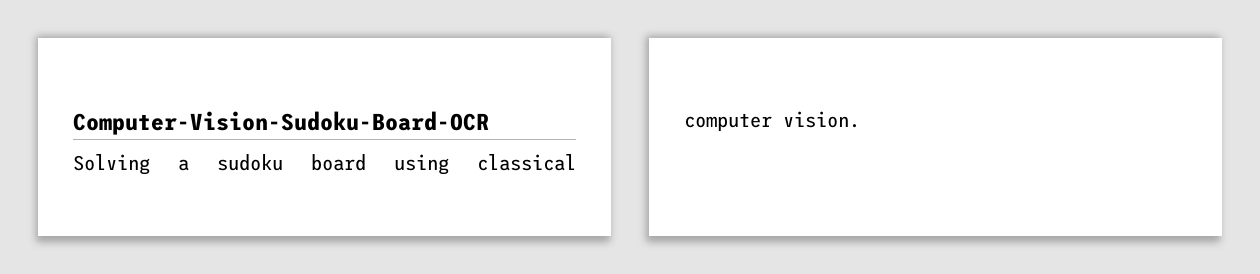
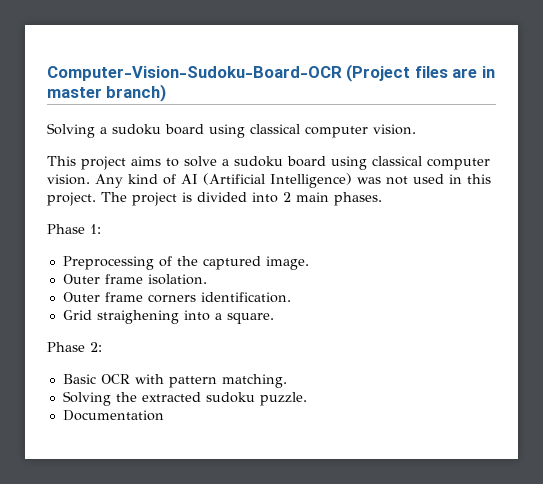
- Computer-Vision-Sudoku-Board-OCR
+ Computer-Vision-Sudoku-Board-OCR (Project files are in master branch)
+ This project aims to solve a sudoku board using classical computer vision. Any kind of AI (Artificial Intelligence) was not used in this project. The project is divided into 2 main phases.
+ Phase 1:
+ Preprocessing of the captured image.
+ Outer frame isolation.
+ Outer frame corners identification.
+ Grid straighening into a square.
+ Phase 2:
+ Basic OCR with pattern matching.
+ Solving the extracted sudoku puzzle.
+ Documentation

